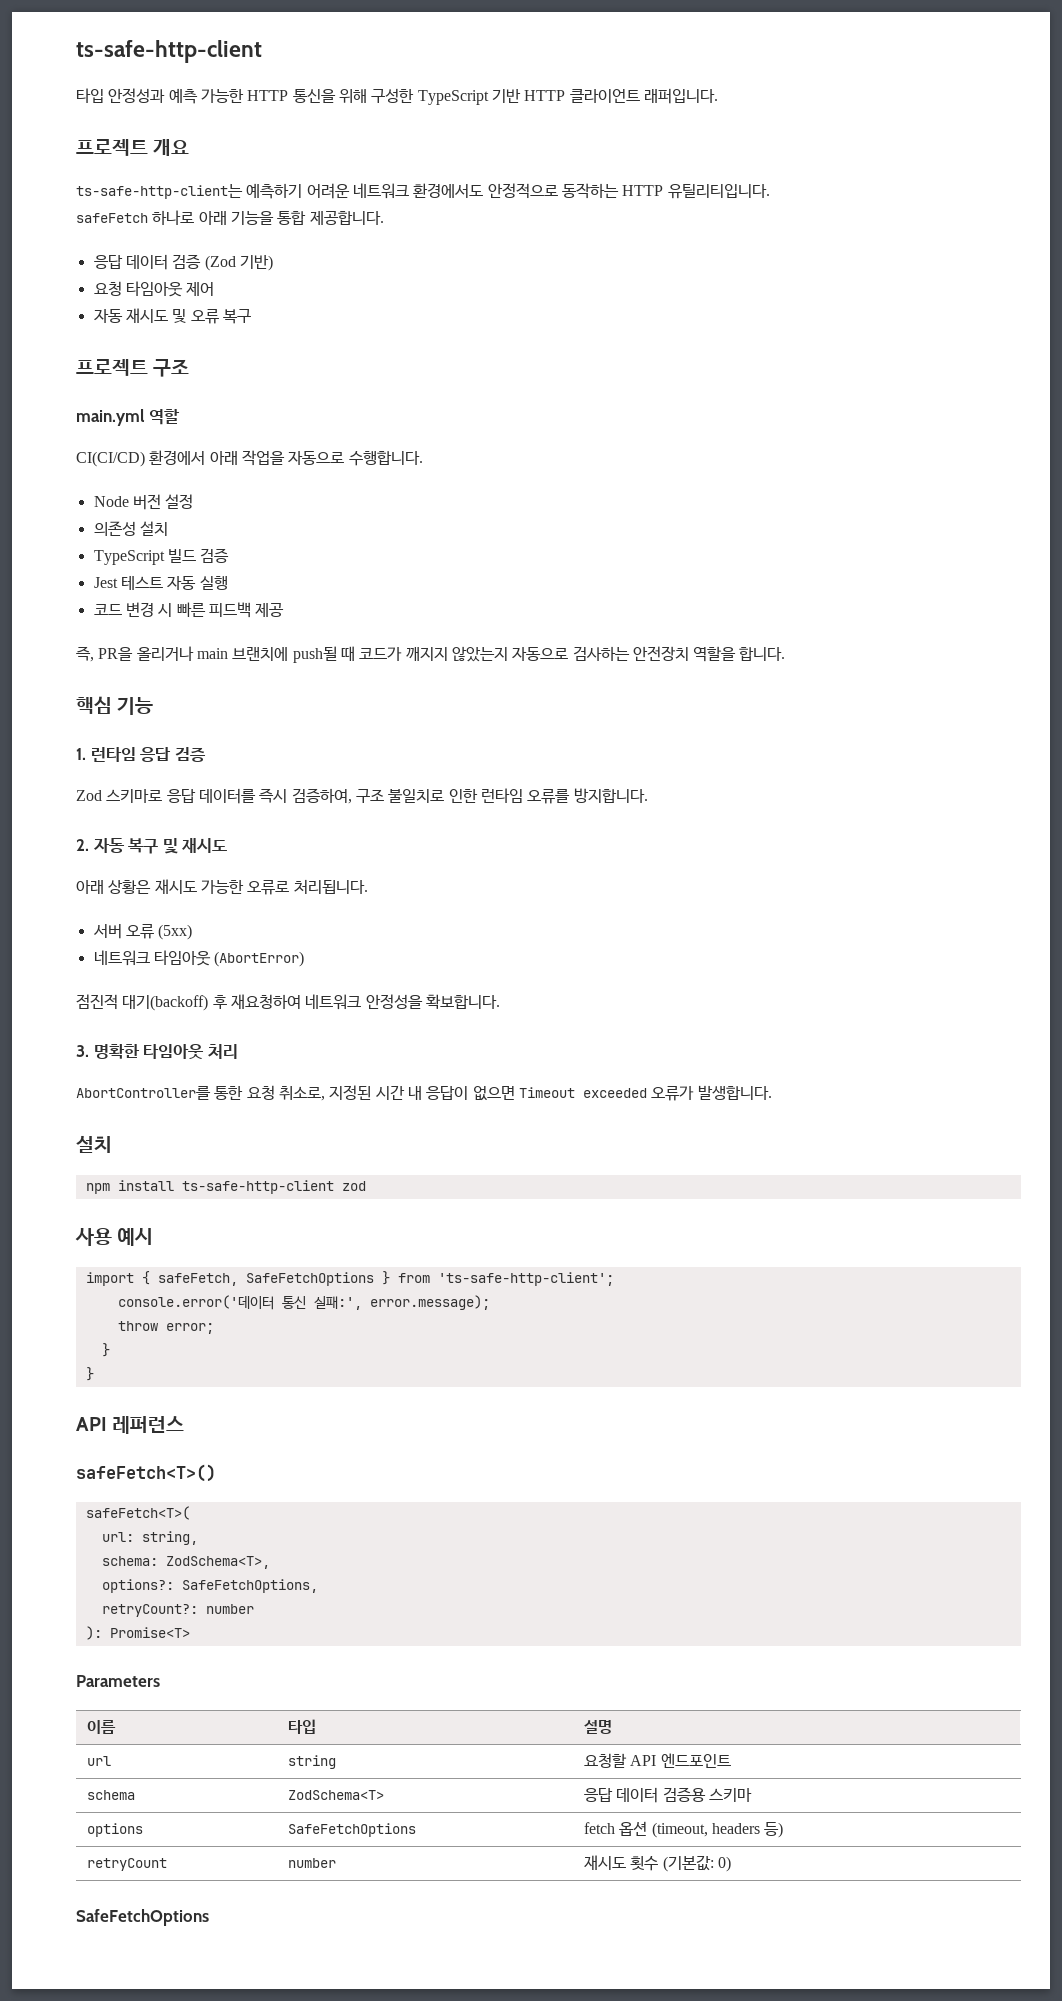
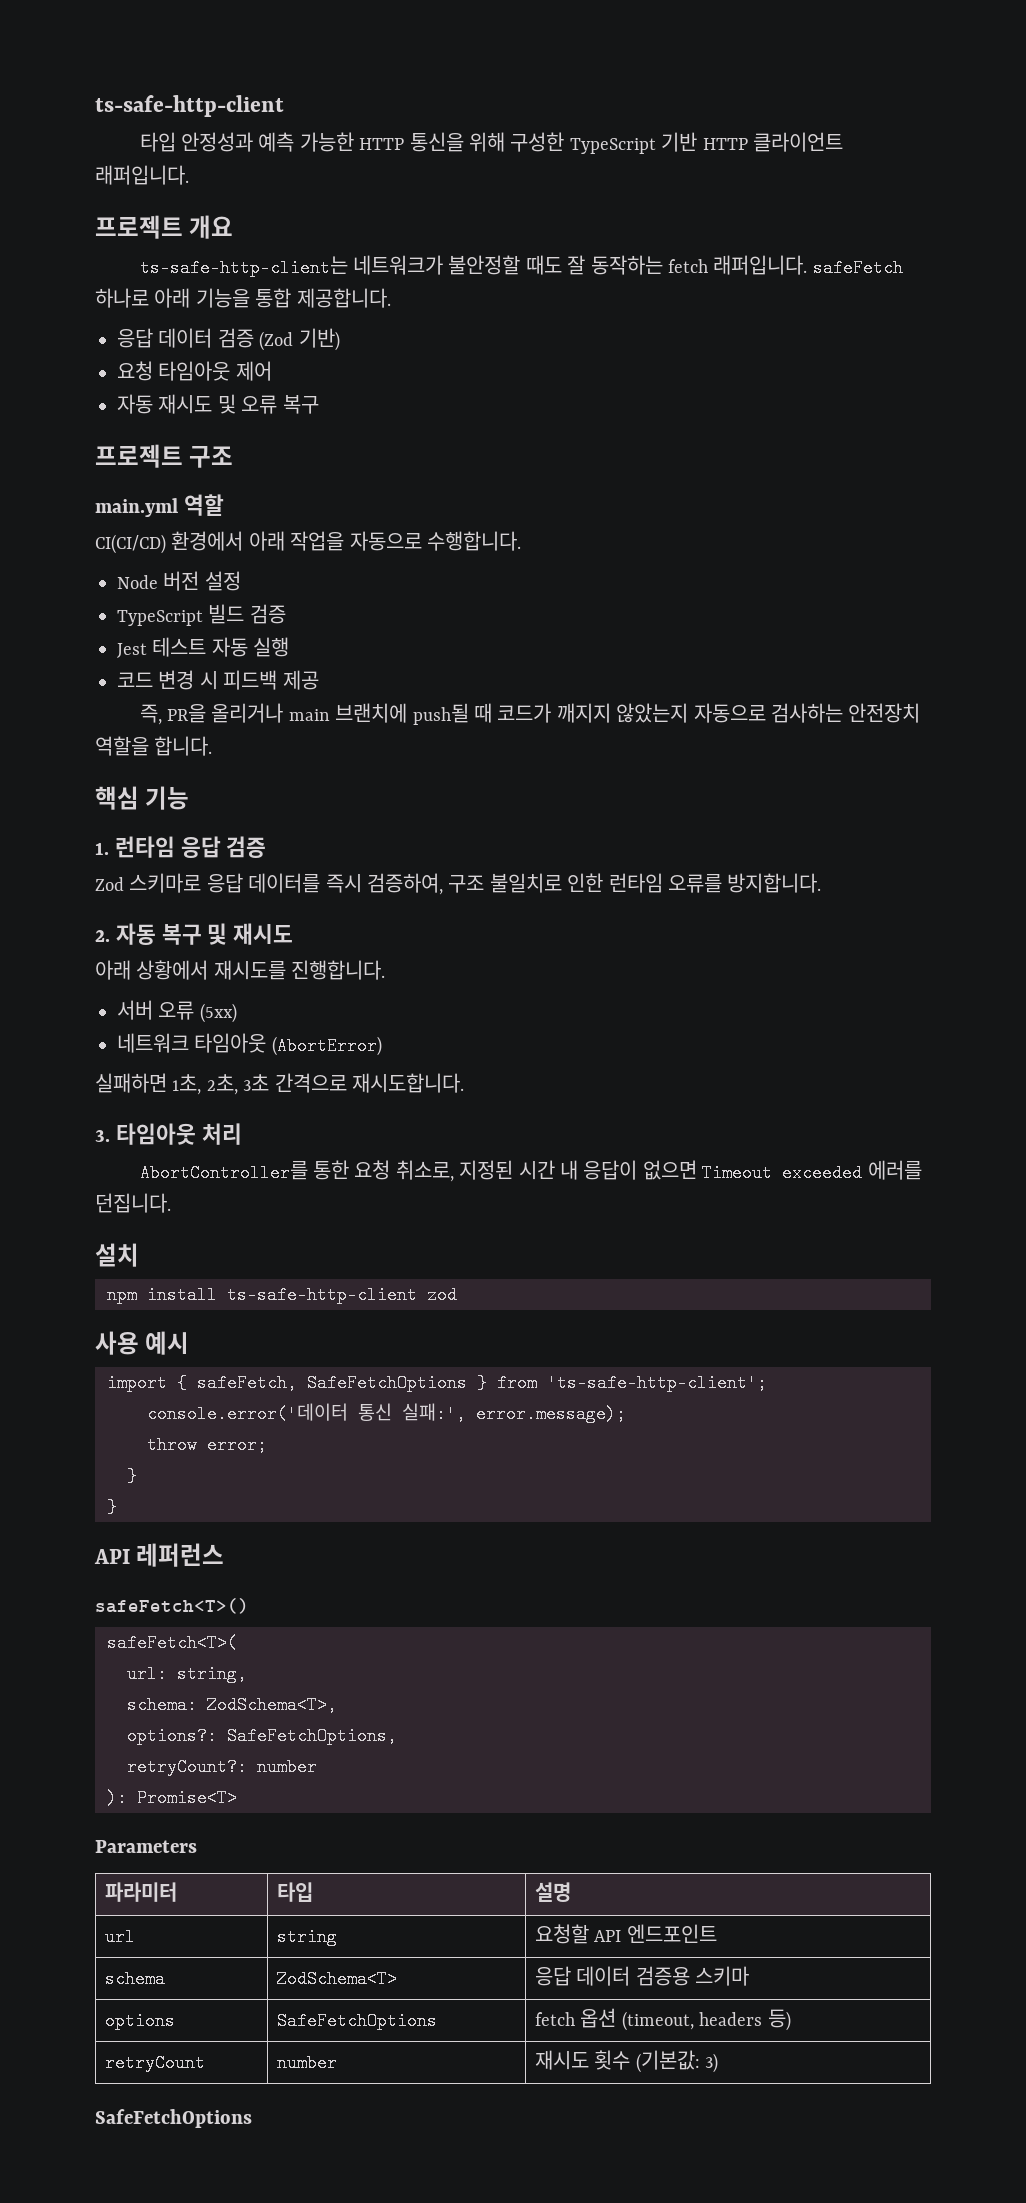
- ts-safe-http-client는 예측하기 어려운 네트워크 환경에서도 안정적으로 동작하는 HTTP 유틸리티입니다.
- safeFetch 하나로 아래 기능을 통합 제공합니다.
+ ts-safe-http-client는 네트워크가 불안정할 때도 잘 동작하는 fetch 래퍼입니다. safeFetch 하나로 아래 기능을 통합 제공합니다.
- 의존성 설치
- 코드 변경 시 빠른 피드백 제공
+ 코드 변경 시 피드백 제공
- 아래 상황은 재시도 가능한 오류로 처리됩니다.
+ 아래 상황에서 재시도를 진행합니다.
- 점진적 대기(backoff) 후 재요청하여 네트워크 안정성을 확보합니다.
+ 실패하면 1초, 2초, 3초 간격으로 재시도합니다.
- 3. 명확한 타임아웃 처리
+ 3. 타임아웃 처리
- AbortController를 통한 요청 취소로, 지정된 시간 내 응답이 없으면 Timeout exceeded 오류가 발생합니다.
+ AbortController를 통한 요청 취소로, 지정된 시간 내 응답이 없으면 Timeout exceeded 에러를 던집니다.
- 이름 | 타입 | 설명
+ 파라미터 | 타입 | 설명
- retryCount | number | 재시도 횟수 (기본값: 0)
+ retryCount | number | 재시도 횟수 (기본값: 3)

